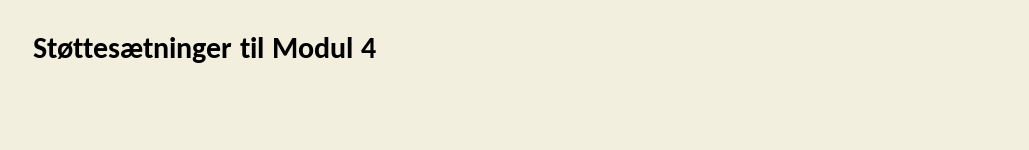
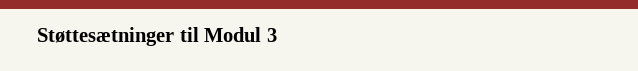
- Støttesætninger til Modul 4
+ Støttesætninger til Modul 3

